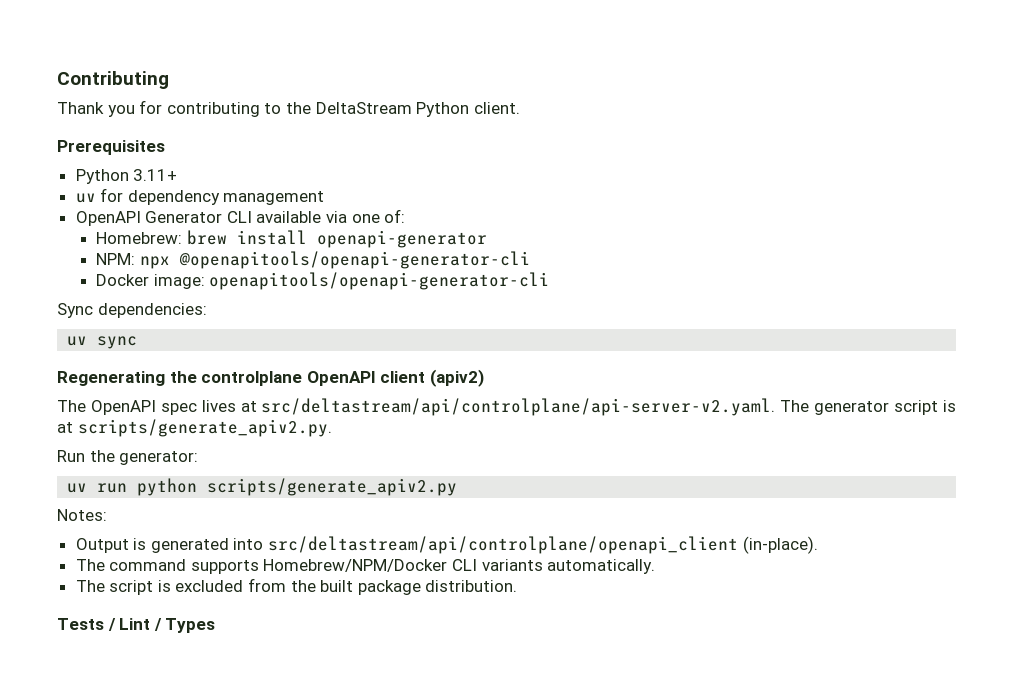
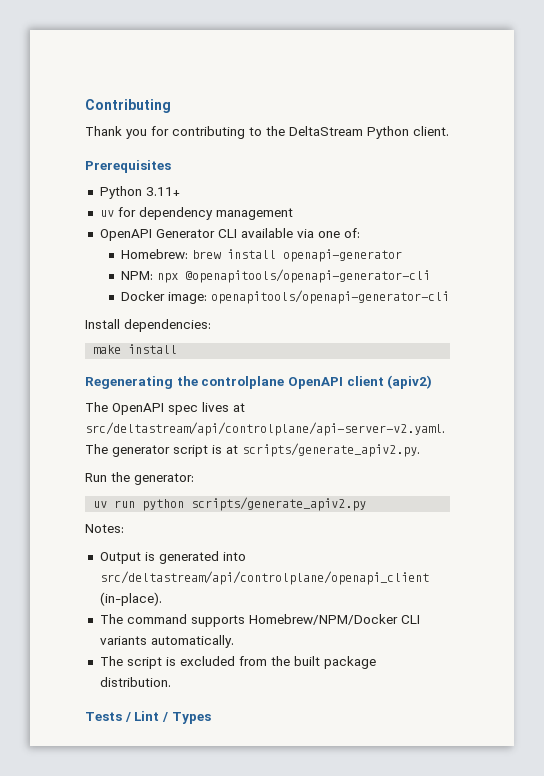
- Sync dependencies:
+ Install dependencies:
- uv sync
+ make install

